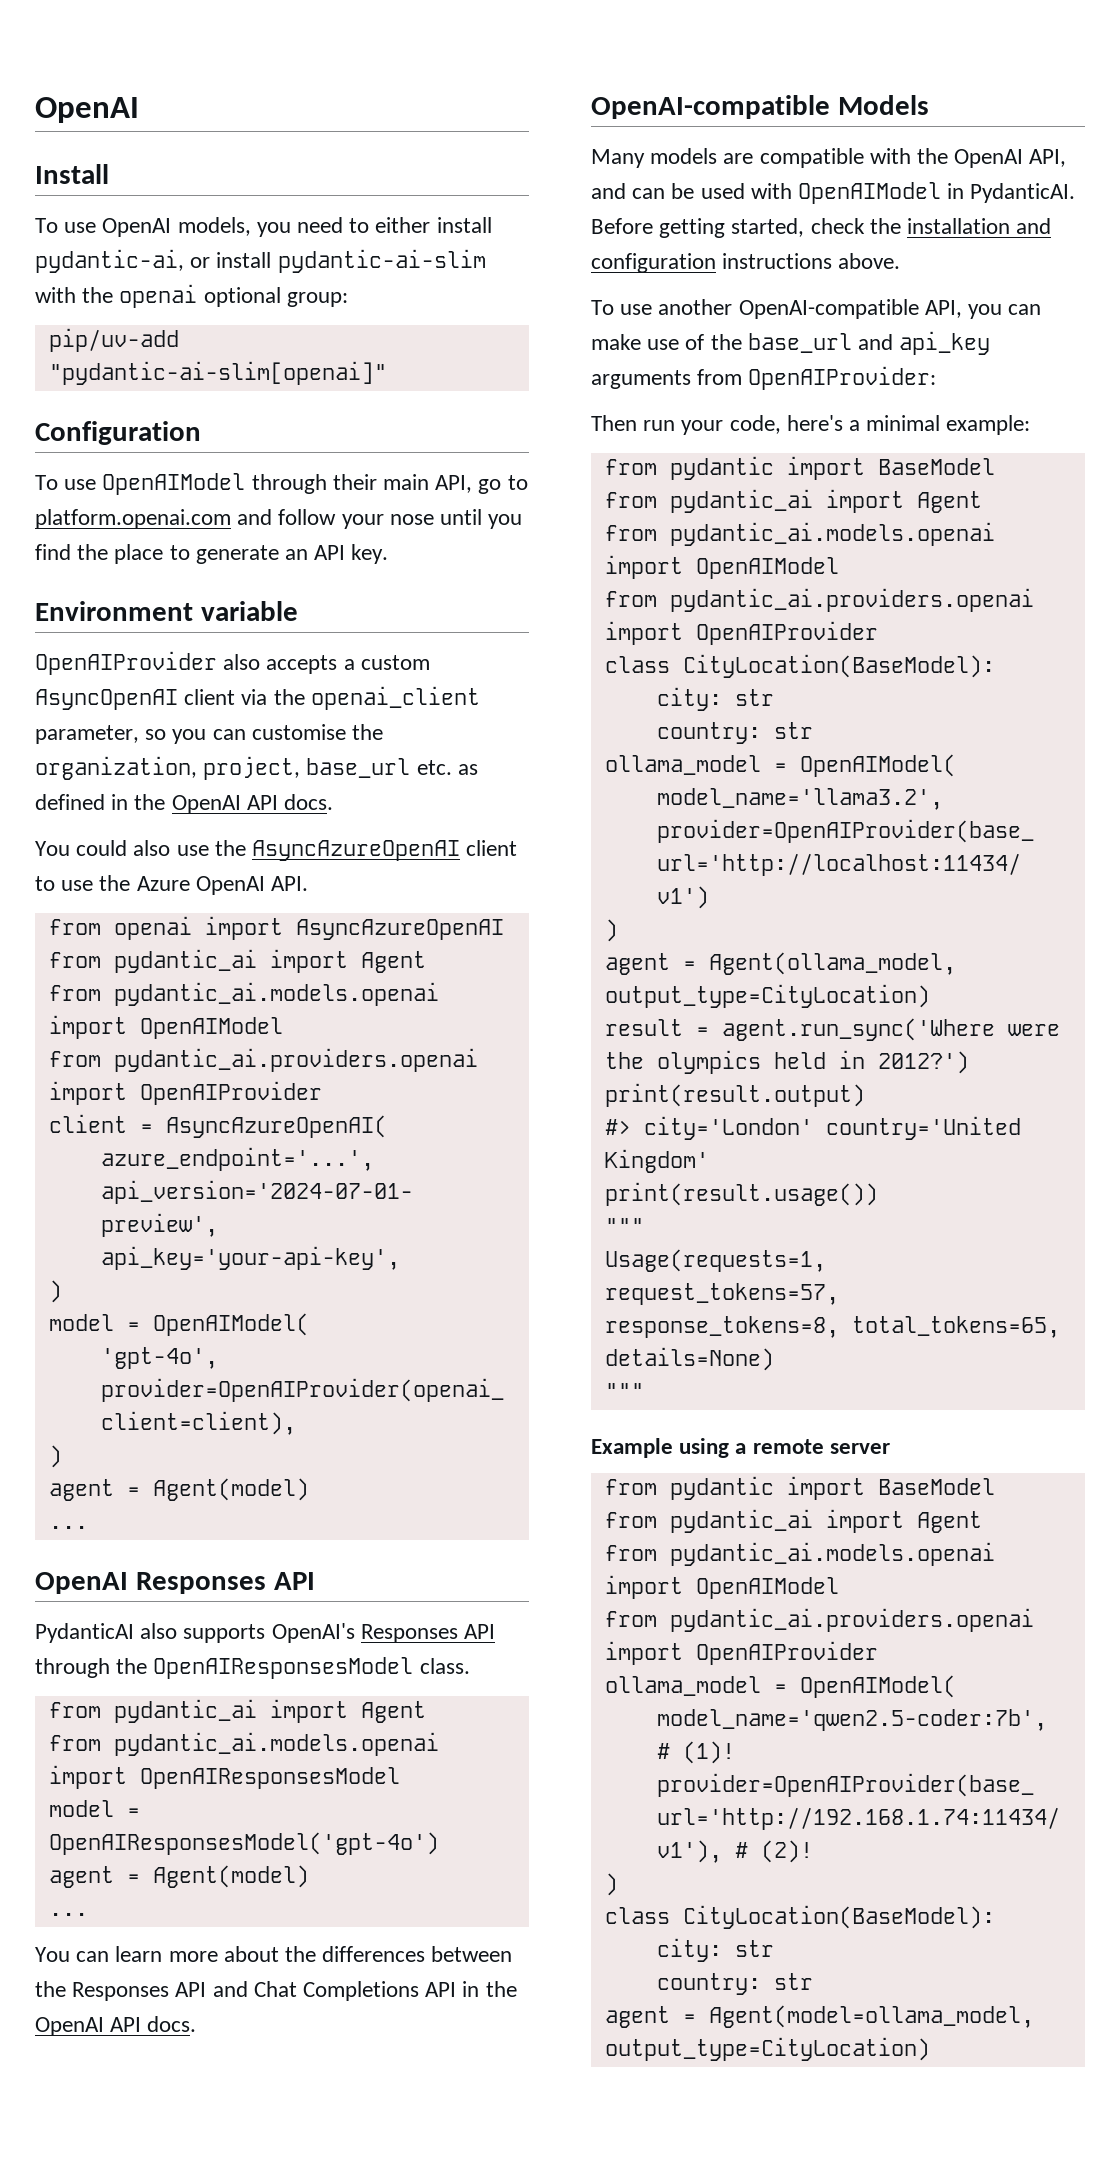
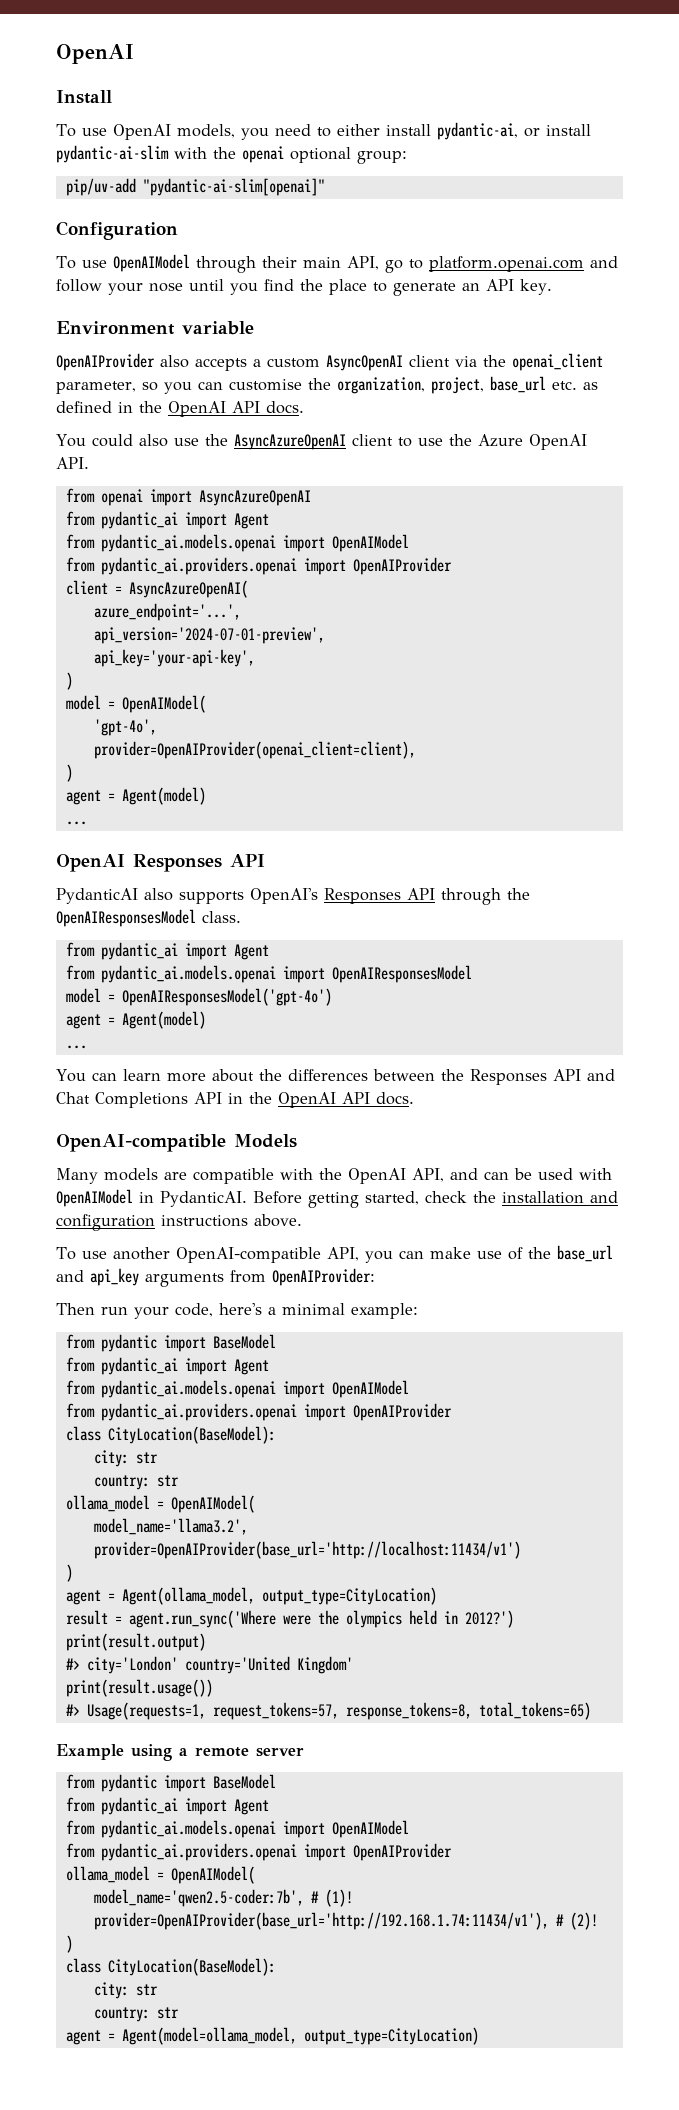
  print(result.usage())
- """
- Usage(requests=1, request_tokens=57, response_tokens=8, total_tokens=65, details=None)
- """
+ #> Usage(requests=1, request_tokens=57, response_tokens=8, total_tokens=65)

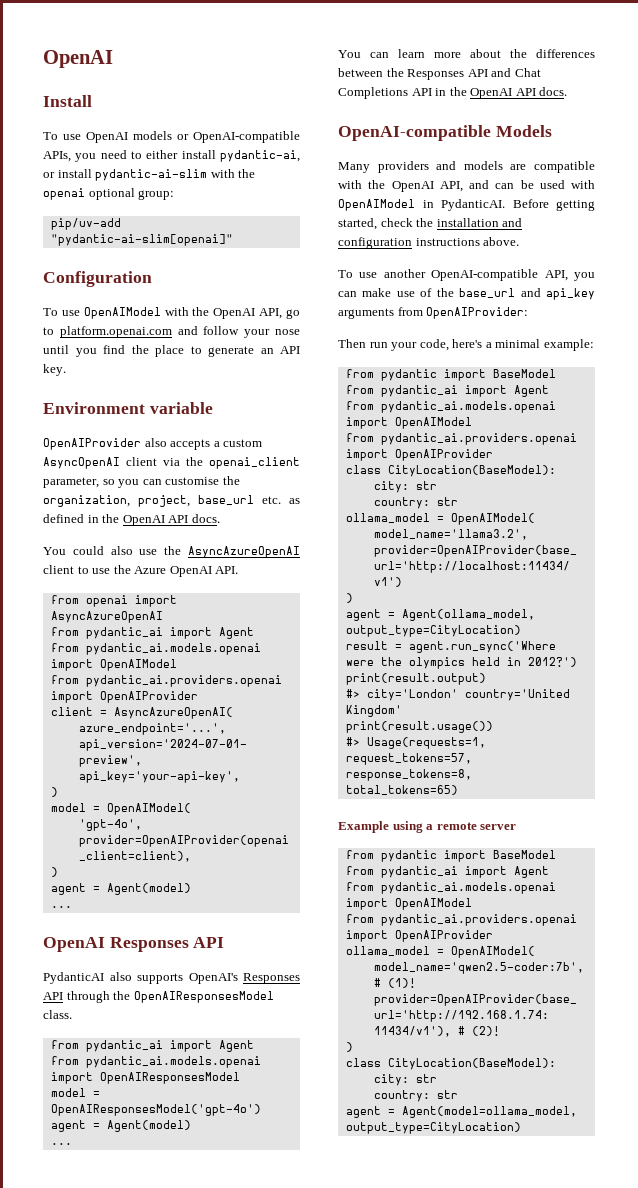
- To use OpenAI models, you need to either install pydantic-ai, or install pydantic-ai-slim with the openai optional group:
+ To use OpenAI models or OpenAI-compatible APIs, you need to either install pydantic-ai, or install pydantic-ai-slim with the openai optional group:
- To use OpenAIModel through their main API, go to platform.openai.com and follow your nose until you find the place to generate an API key.
+ To use OpenAIModel with the OpenAI API, go to platform.openai.com and follow your nose until you find the place to generate an API key.
- Many models are compatible with the OpenAI API, and can be used with OpenAIModel in PydanticAI.
+ Many providers and models are compatible with the OpenAI API, and can be used with OpenAIModel in PydanticAI.

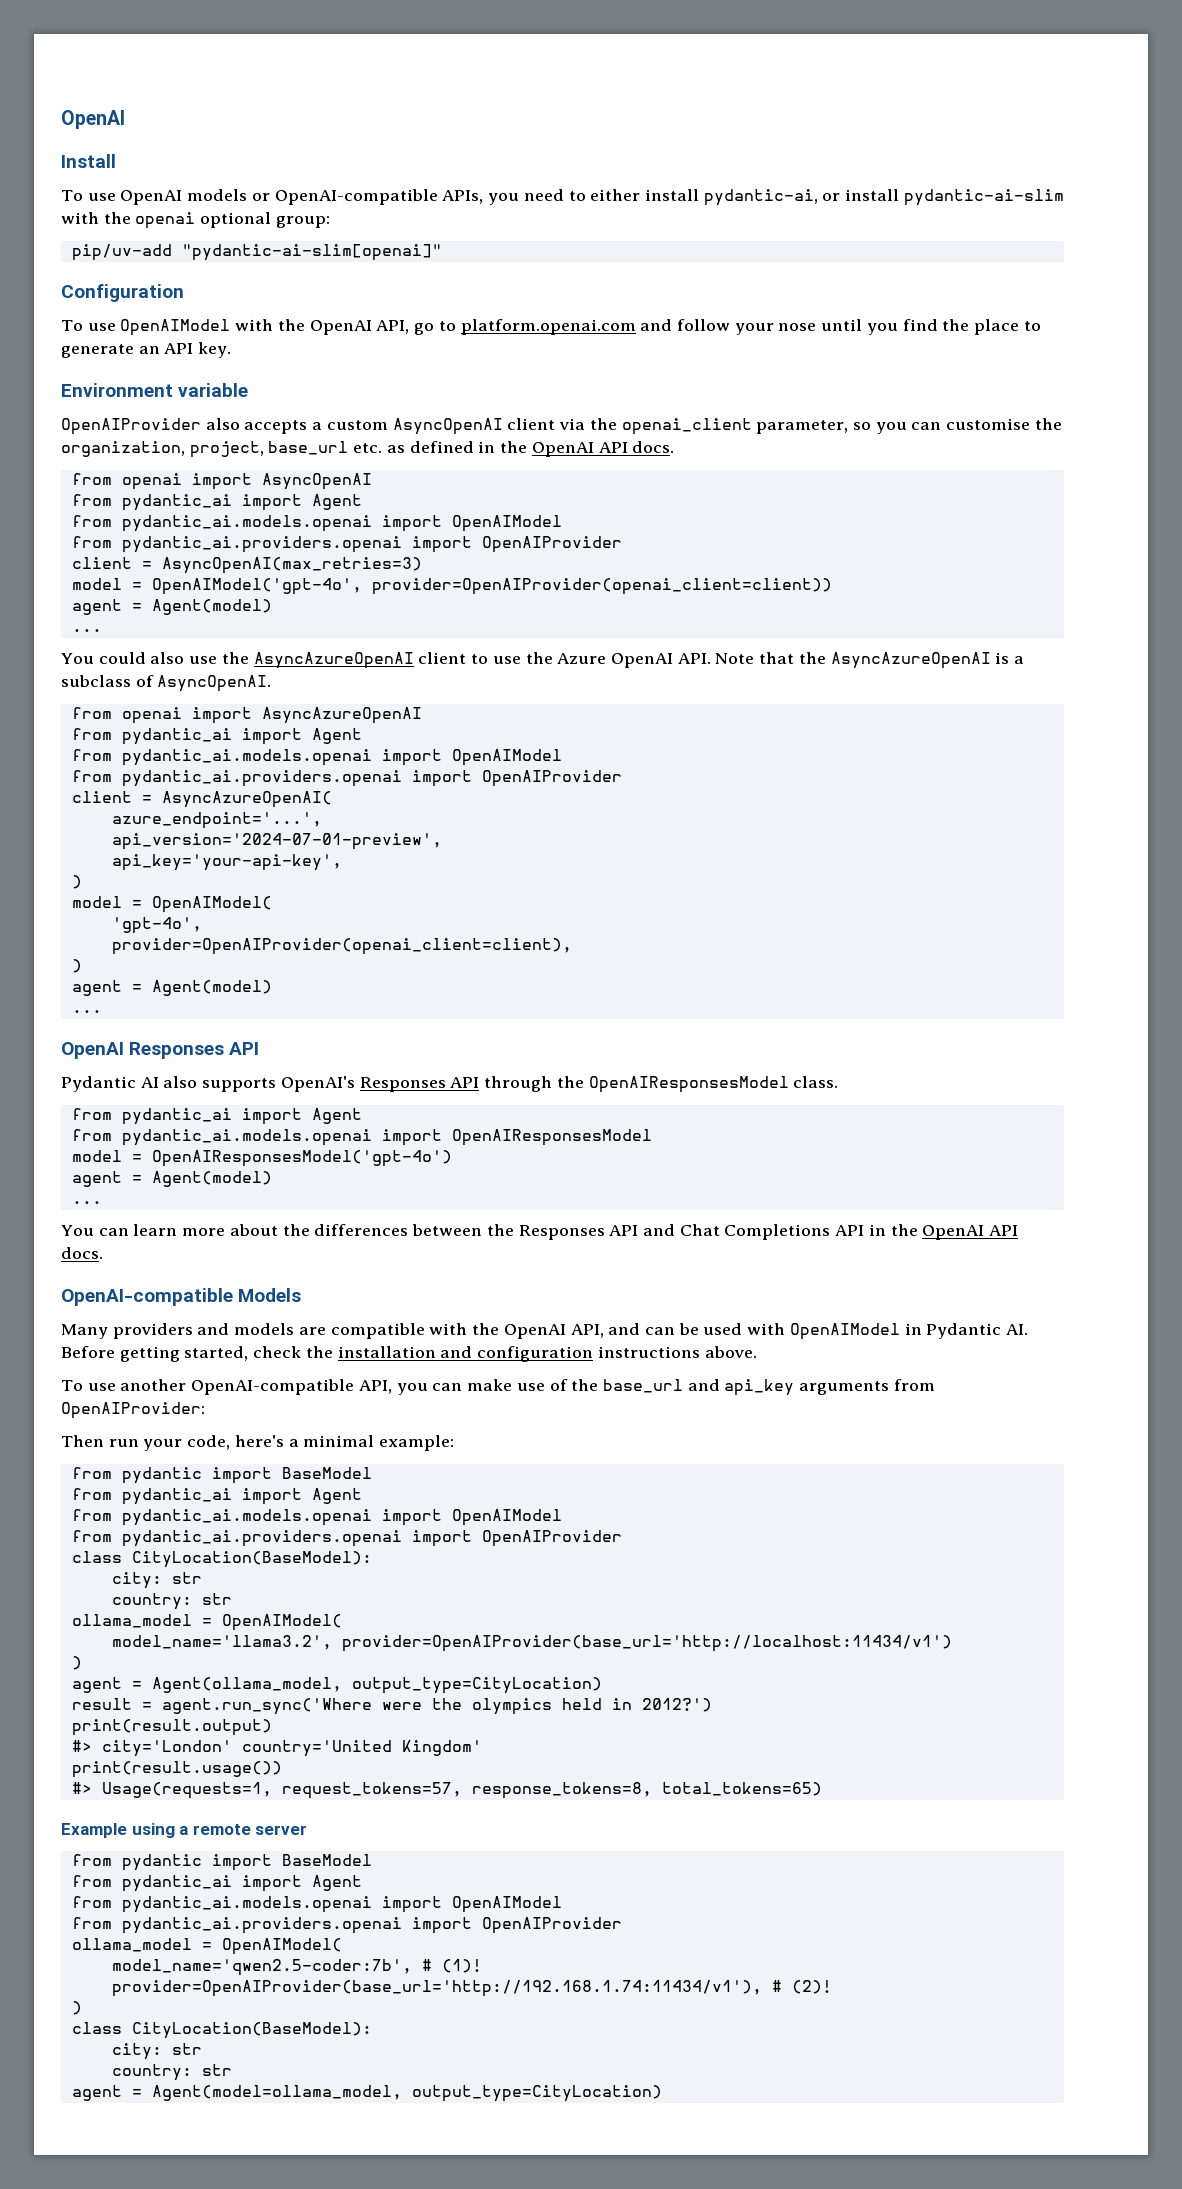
+ from openai import AsyncOpenAI
+ from pydantic_ai import Agent
+ from pydantic_ai.models.openai import OpenAIModel
+ from pydantic_ai.providers.openai import OpenAIProvider
+ client = AsyncOpenAI(max_retries=3)
+ model = OpenAIModel('gpt-4o', provider=OpenAIProvider(openai_client=client))
+ agent = Agent(model)
+ ...
- You could also use the AsyncAzureOpenAI client to use the Azure OpenAI API.
+ You could also use the AsyncAzureOpenAI client to use the Azure OpenAI API. Note that the AsyncAzureOpenAI is a subclass of AsyncOpenAI.
- PydanticAI also supports OpenAI's Responses API through the OpenAIResponsesModel class.
+ Pydantic AI also supports OpenAI's Responses API through the OpenAIResponsesModel class.
- Many providers and models are compatible with the OpenAI API, and can be used with OpenAIModel in PydanticAI. Before getting started, check the installation and configuration instructions above.
+ Many providers and models are compatible with the OpenAI API, and can be used with OpenAIModel in Pydantic AI. Before getting started, check the installation and configuration instructions above.

